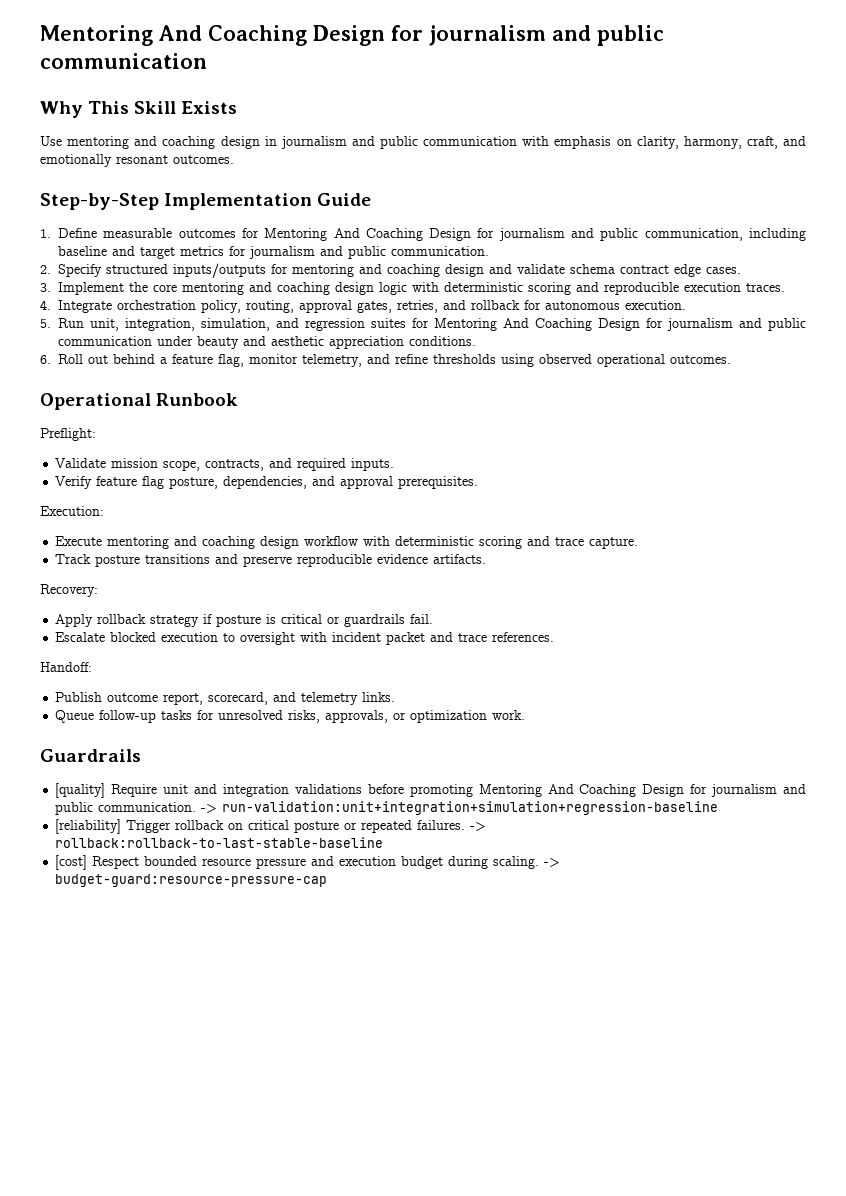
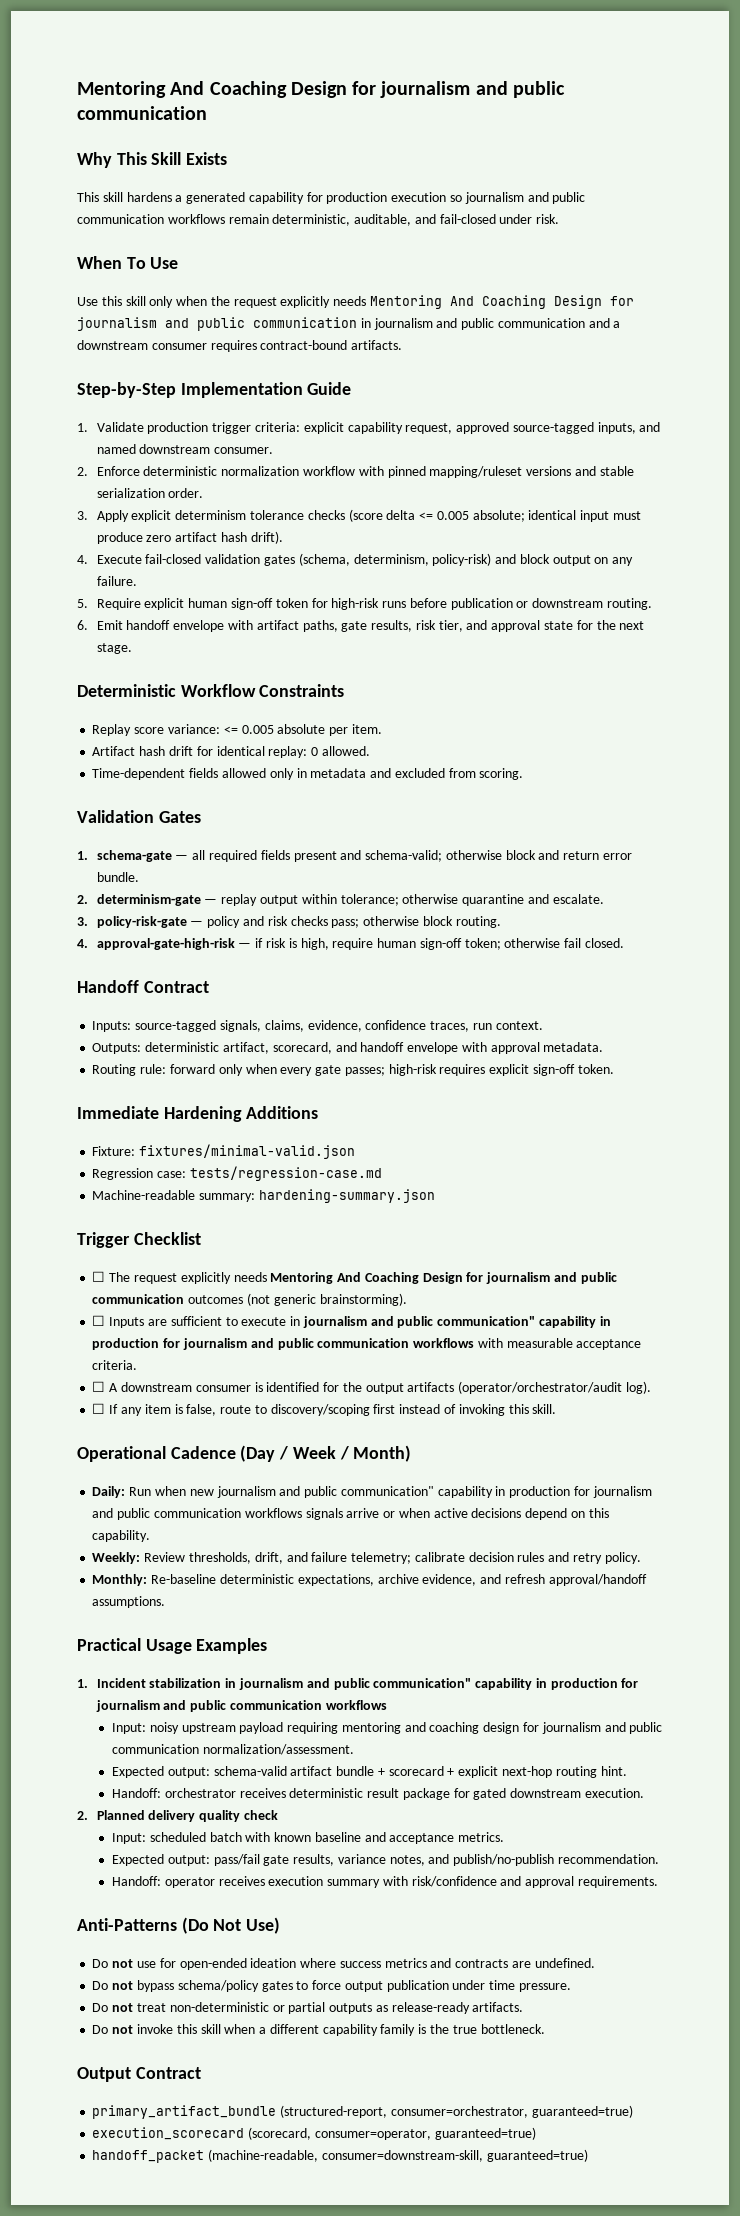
- Use mentoring and coaching design in journalism and public communication with emphasis on clarity, harmony, craft, and emotionally resonant outcomes.
+ This skill hardens a generated capability for production execution so journalism and public communication workflows remain deterministic, auditable, and fail-closed under risk.
+ When To Use
+ Use this skill only when the request explicitly needs Mentoring And Coaching Design for journalism and public communication in journalism and public communication and a downstream consumer requires contract-bound artifacts.
  Step-by-Step Implementation Guide
- 1. Define measurable outcomes for Mentoring And Coaching Design for journalism and public communication, including baseline and target metrics for journalism and public communication.
- 2. Specify structured inputs/outputs for mentoring and coaching design and validate schema contract edge cases.
- 3. Implement the core mentoring and coaching design logic with deterministic scoring and reproducible execution traces.
- 4. Integrate orchestration policy, routing, approval gates, retries, and rollback for autonomous execution.
- 5. Run unit, integration, simulation, and regression suites for Mentoring And Coaching Design for journalism and public communication under beauty and aesthetic appreciation conditions.
- 6. Roll out behind a feature flag, monitor telemetry, and refine thresholds using observed operational outcomes.
- Operational Runbook
- Preflight:
- Validate mission scope, contracts, and required inputs.
- Verify feature flag posture, dependencies, and approval prerequisites.
- Execution:
- Execute mentoring and coaching design workflow with deterministic scoring and trace capture.
- Track posture transitions and preserve reproducible evidence artifacts.
- Recovery:
- Apply rollback strategy if posture is critical or guardrails fail.
- Escalate blocked execution to oversight with incident packet and trace references.
- Handoff:
- Publish outcome report, scorecard, and telemetry links.
- Queue follow-up tasks for unresolved risks, approvals, or optimization work.
- Guardrails
- [quality] Require unit and integration validations before promoting Mentoring And Coaching Design for journalism and public communication. -> run-validation:unit+integration+simulation+regression-baseline
- [reliability] Trigger rollback on critical posture or repeated failures. -> rollback:rollback-to-last-stable-baseline
- [cost] Respect bounded resource pressure and execution budget during scaling. -> budget-guard:resource-pressure-cap
+ 1. Validate production trigger criteria: explicit capability request, approved source-tagged inputs, and named downstream consumer.
+ 2. Enforce deterministic normalization workflow with pinned mapping/ruleset versions and stable serialization order.
+ 3. Apply explicit determinism tolerance checks (score delta <= 0.005 absolute; identical input must produce zero artifact hash drift).
+ 4. Execute fail-closed validation gates (schema, determinism, policy-risk) and block output on any failure.
+ 5. Require explicit human sign-off token for high-risk runs before publication or downstream routing.
+ 6. Emit handoff envelope with artifact paths, gate results, risk tier, and approval state for the next stage.
+ Deterministic Workflow Constraints
+ Replay score variance: <= 0.005 absolute per item.
+ Artifact hash drift for identical replay: 0 allowed.
+ Time-dependent fields allowed only in metadata and excluded from scoring.
+ Validation Gates
+ 1. schema-gate — all required fields present and schema-valid; otherwise block and return error bundle.
+ 2. determinism-gate — replay output within tolerance; otherwise quarantine and escalate.
+ 3. policy-risk-gate — policy and risk checks pass; otherwise block routing.
+ 4. approval-gate-high-risk — if risk is high, require human sign-off token; otherwise fail closed.
+ Handoff Contract
+ Inputs: source-tagged signals, claims, evidence, confidence traces, run context.
+ Outputs: deterministic artifact, scorecard, and handoff envelope with approval metadata.
+ Routing rule: forward only when every gate passes; high-risk requires explicit sign-off token.
+ Immediate Hardening Additions
+ Fixture: fixtures/minimal-valid.json
+ Regression case: tests/regression-case.md
+ Machine-readable summary: hardening-summary.json
+ Trigger Checklist
+ ☐ The request explicitly needs Mentoring And Coaching Design for journalism and public communication outcomes (not generic brainstorming).
+ ☐ Inputs are sufficient to execute in journalism and public communication" capability in production for journalism and public communication workflows with measurable acceptance criteria.
+ ☐ A downstream consumer is identified for the output artifacts (operator/orchestrator/audit log).
+ ☐ If any item is false, route to discovery/scoping first instead of invoking this skill.
+ Operational Cadence (Day / Week / Month)
+ Daily: Run when new journalism and public communication" capability in production for journalism and public communication workflows signals arrive or when active decisions depend on this capability.
+ Weekly: Review thresholds, drift, and failure telemetry; calibrate decision rules and retry policy.
+ Monthly: Re-baseline deterministic expectations, archive evidence, and refresh approval/handoff assumptions.
+ Practical Usage Examples
+ 1. Incident stabilization in journalism and public communication" capability in production for journalism and public communication workflows
+ Input: noisy upstream payload requiring mentoring and coaching design for journalism and public communication normalization/assessment.
+ Expected output: schema-valid artifact bundle + scorecard + explicit next-hop routing hint.
+ Handoff: orchestrator receives deterministic result package for gated downstream execution.
+ 2. Planned delivery quality check
+ Input: scheduled batch with known baseline and acceptance metrics.
+ Expected output: pass/fail gate results, variance notes, and publish/no-publish recommendation.
+ Handoff: operator receives execution summary with risk/confidence and approval requirements.
+ Anti-Patterns (Do Not Use)
+ Do not use for open-ended ideation where success metrics and contracts are undefined.
+ Do not bypass schema/policy gates to force output publication under time pressure.
+ Do not treat non-deterministic or partial outputs as release-ready artifacts.
+ Do not invoke this skill when a different capability family is the true bottleneck.
+ Output Contract
+ primary_artifact_bundle (structured-report, consumer=orchestrator, guaranteed=true)
+ execution_scorecard (scorecard, consumer=operator, guaranteed=true)
+ handoff_packet (machine-readable, consumer=downstream-skill, guaranteed=true)

